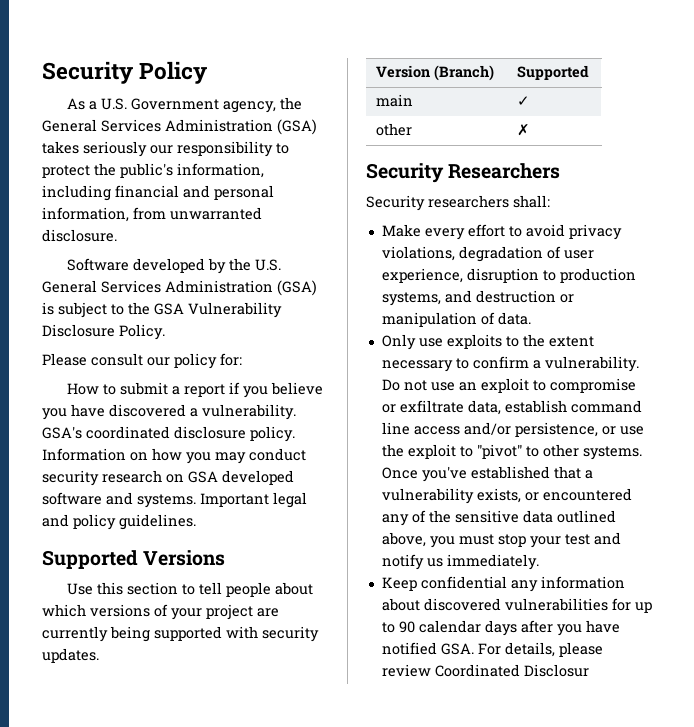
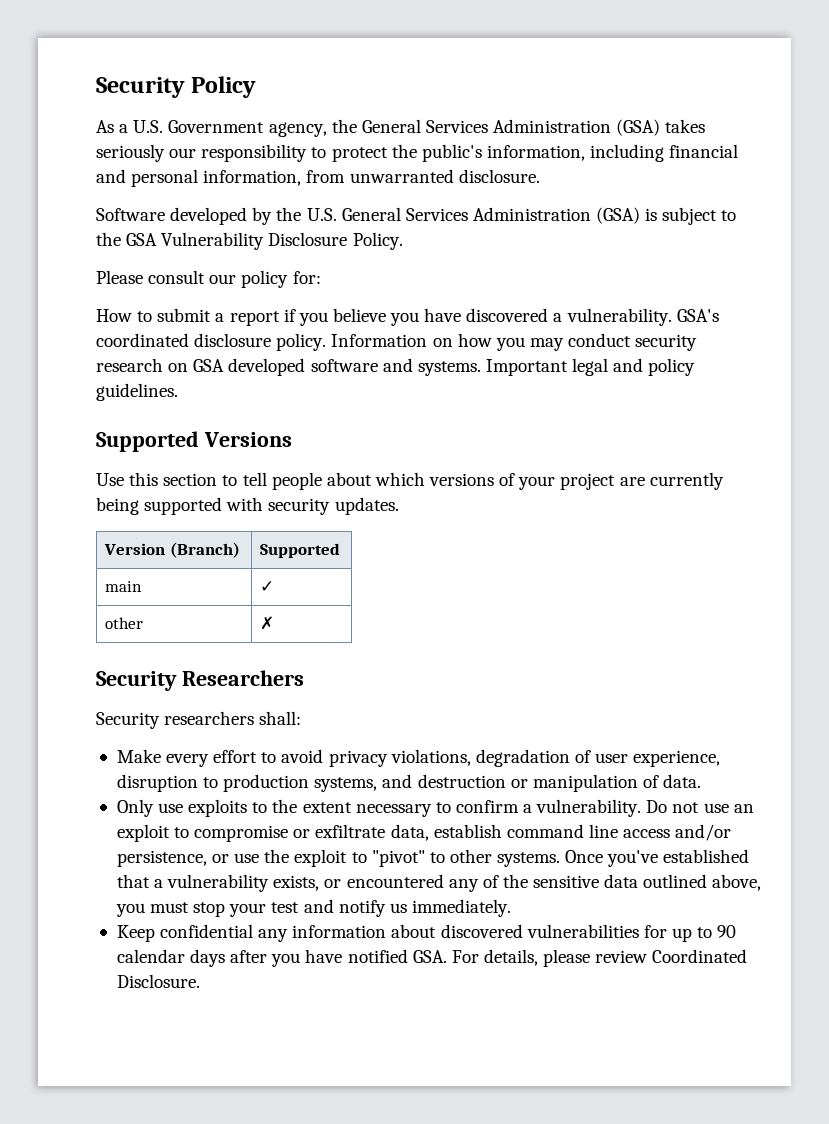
- Keep confidential any information about discovered vulnerabilities for up to 90 calendar days after you have notified GSA. For details, please review Coordinated Disclosur
+ Keep confidential any information about discovered vulnerabilities for up to 90 calendar days after you have notified GSA. For details, please review Coordinated Disclosure.

